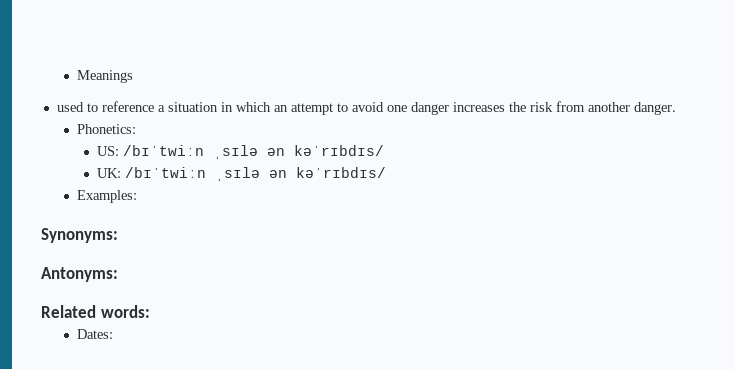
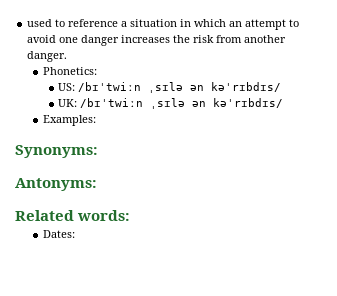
- Meanings

